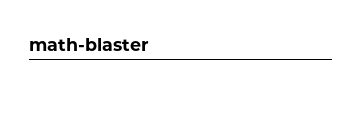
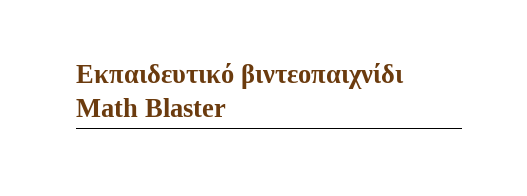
- math-blaster
+ Εκπαιδευτικό βιντεοπαιχνίδι Math Blaster

